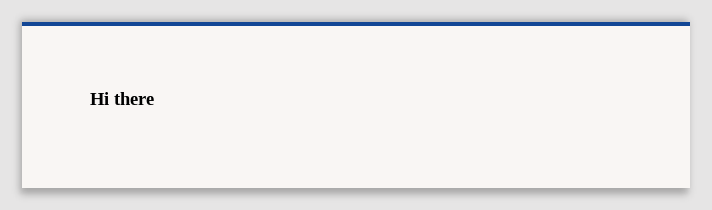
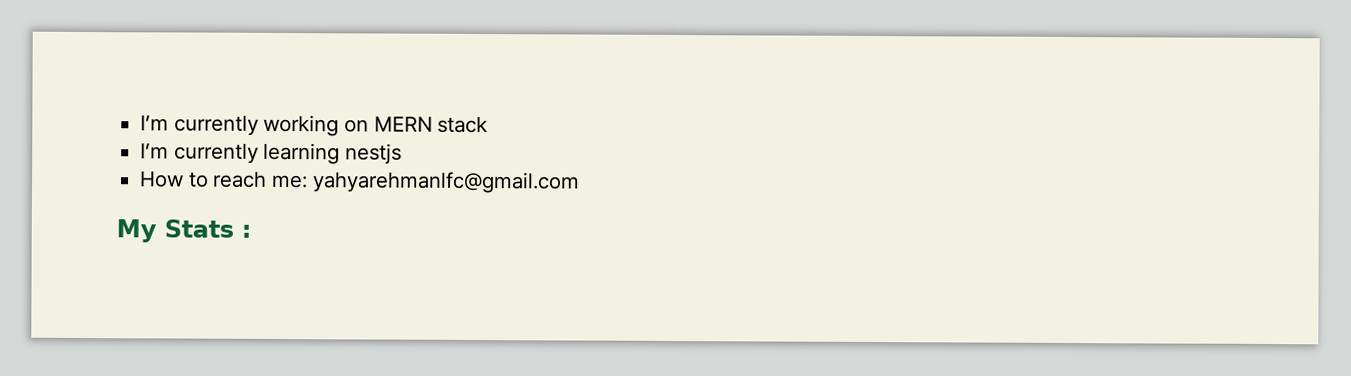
- Hi there
+ I’m currently working on MERN stack
+ I’m currently learning nestjs
+ How to reach me: yahyarehmanlfc@gmail.com
+ My Stats :

